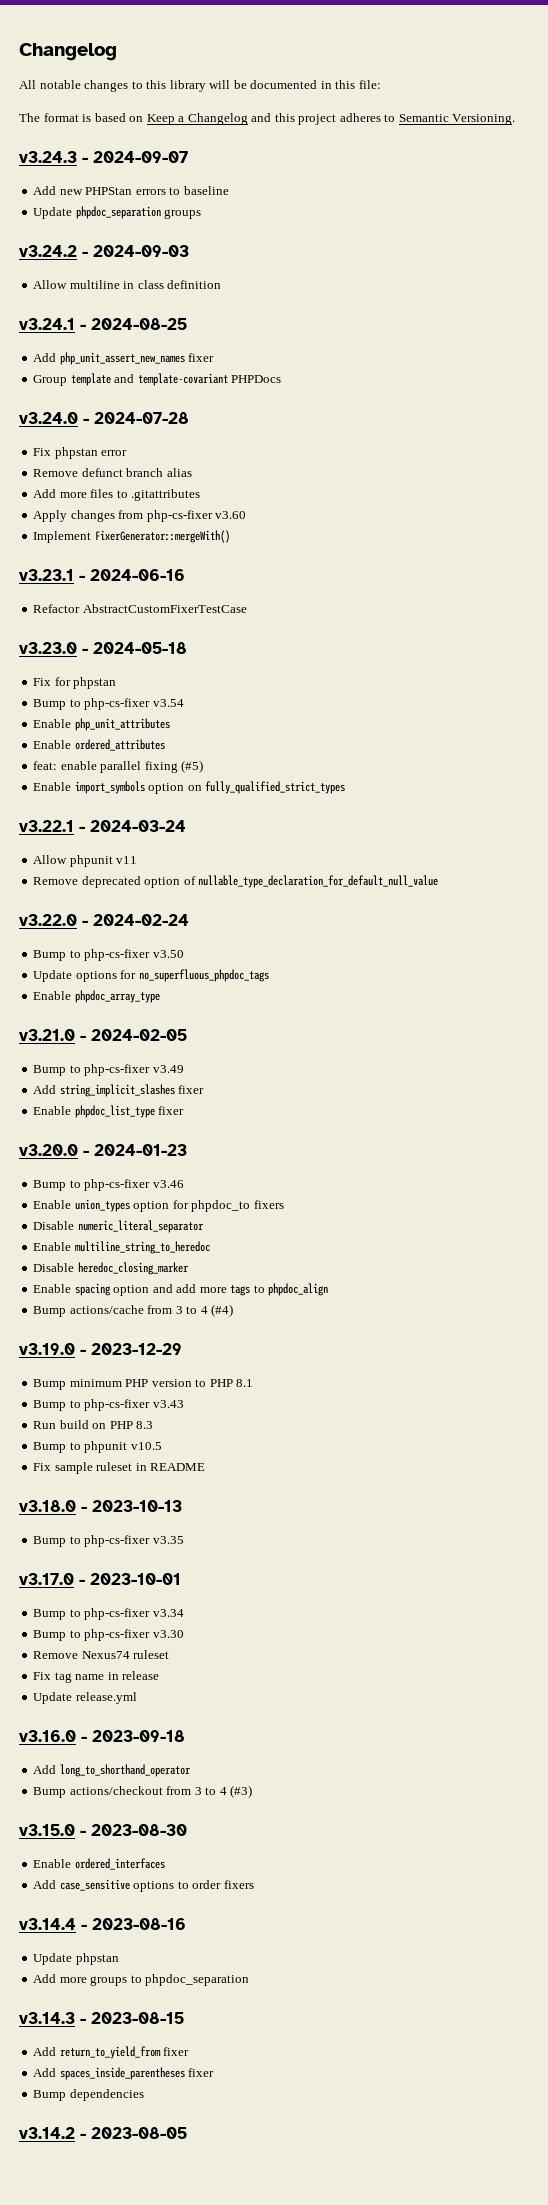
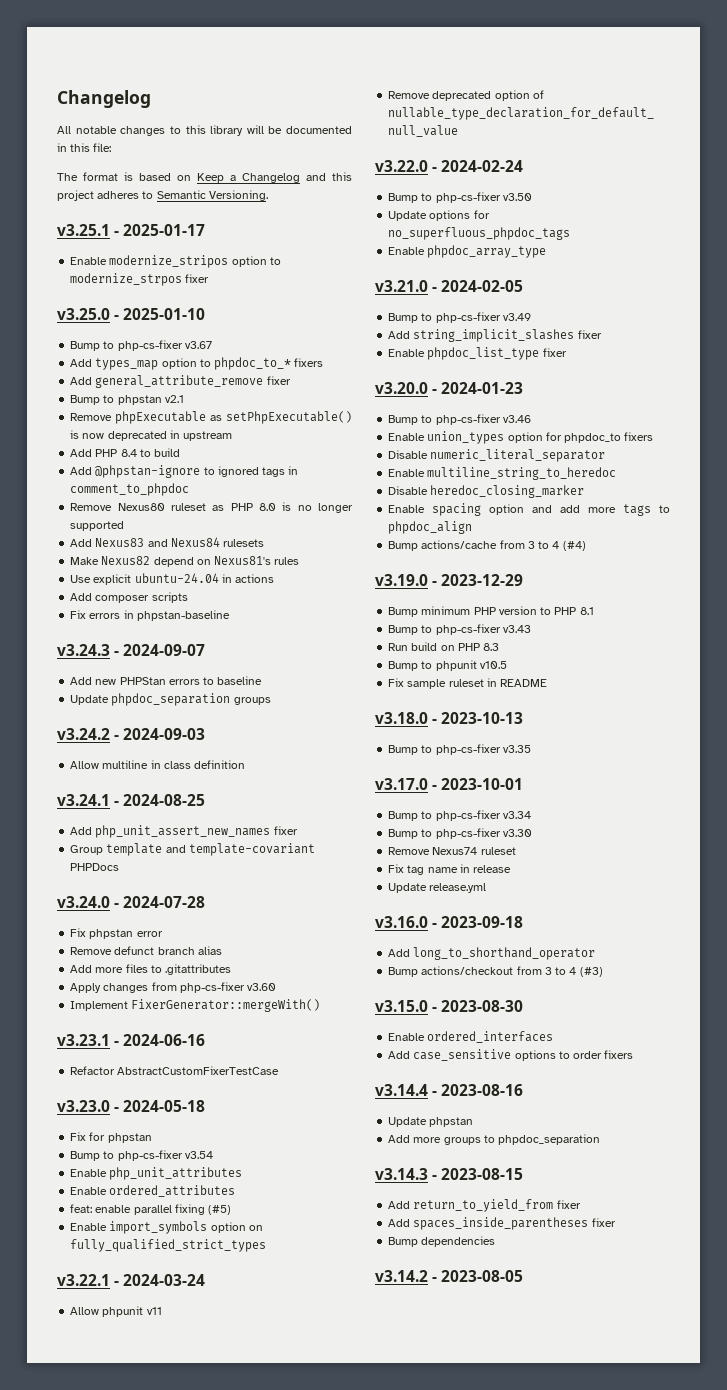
+ v3.25.1 - 2025-01-17
+ Enable modernize_stripos option to modernize_strpos fixer
+ v3.25.0 - 2025-01-10
+ Bump to php-cs-fixer v3.67
+ Add types_map option to phpdoc_to_* fixers
+ Add general_attribute_remove fixer
+ Bump to phpstan v2.1
+ Remove phpExecutable as setPhpExecutable() is now deprecated in upstream
+ Add PHP 8.4 to build
+ Add @phpstan-ignore to ignored tags in comment_to_phpdoc
+ Remove Nexus80 ruleset as PHP 8.0 is no longer supported
+ Add Nexus83 and Nexus84 rulesets
+ Make Nexus82 depend on Nexus81's rules
+ Use explicit ubuntu-24.04 in actions
+ Add composer scripts
+ Fix errors in phpstan-baseline

